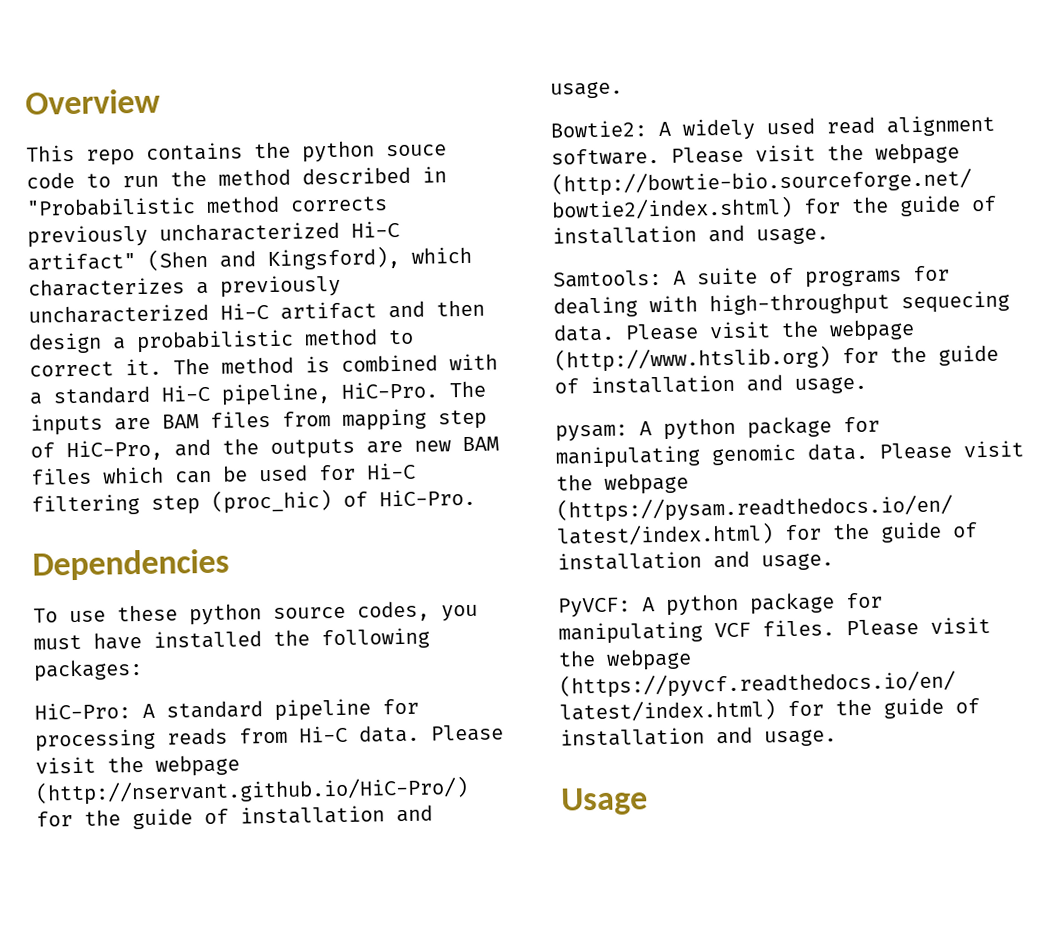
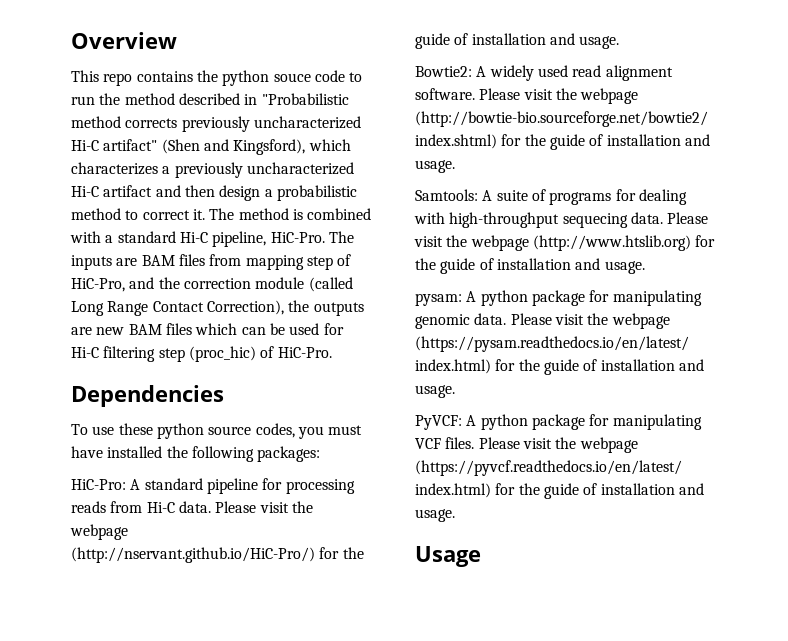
- The inputs are BAM files from mapping step of HiC-Pro, and the outputs are new BAM files which can be used for Hi-C filtering step (proc_hic) of HiC-Pro.
+ The inputs are BAM files from mapping step of HiC-Pro, and the correction module (called Long Range Contact Correction), the outputs are new BAM files which can be used for Hi-C filtering step (proc_hic) of HiC-Pro.

